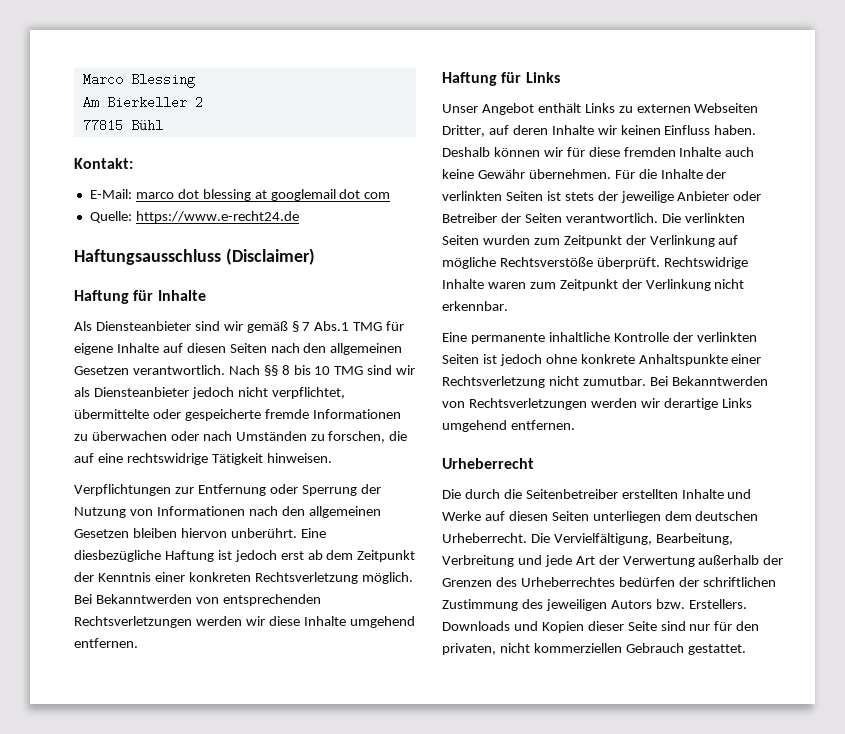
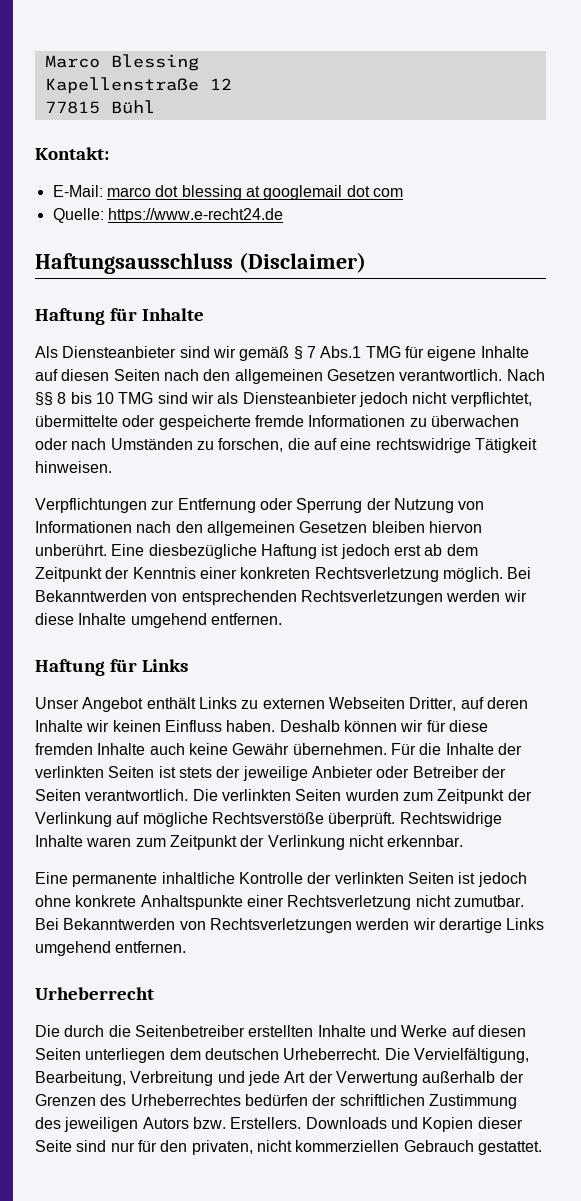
- Am Bierkeller 2
+ Kapellenstraße 12

